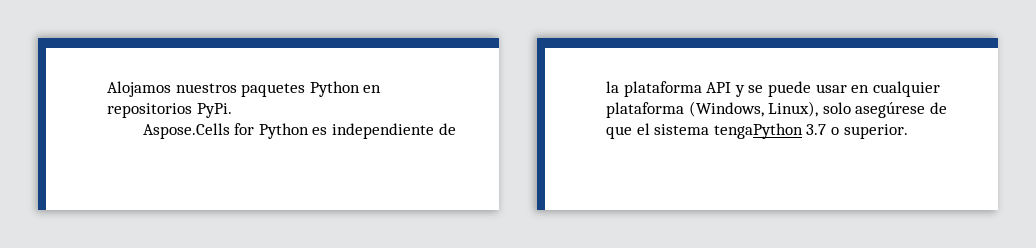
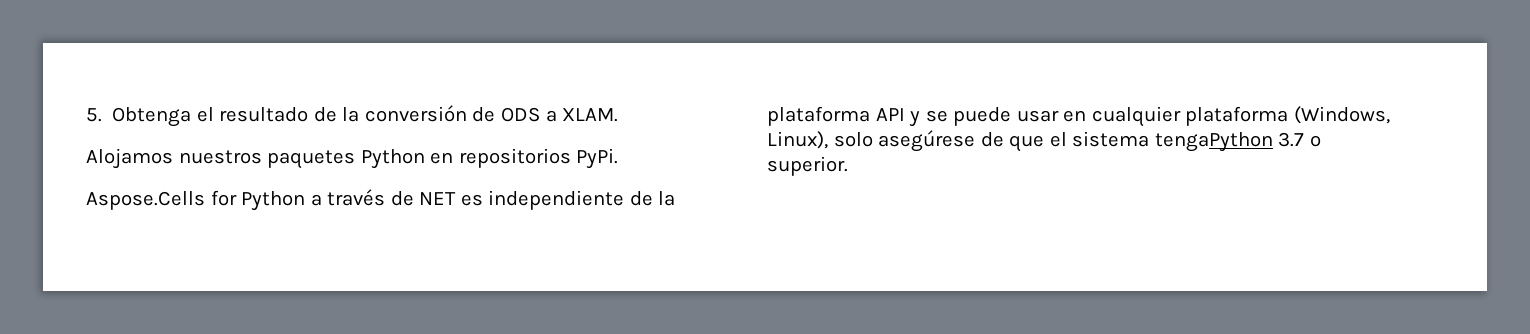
+ 5. Obtenga el resultado de la conversión de ODS a XLAM.
- Aspose.Cells for Python es independiente de la plataforma API y se puede usar en cualquier plataforma (Windows, Linux), solo asegúrese de que el sistema tengaPython 3.7 o superior.
+ Aspose.Cells for Python a través de NET es independiente de la plataforma API y se puede usar en cualquier plataforma (Windows, Linux), solo asegúrese de que el sistema tengaPython 3.7 o superior.

